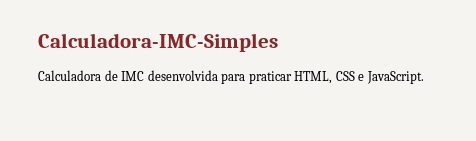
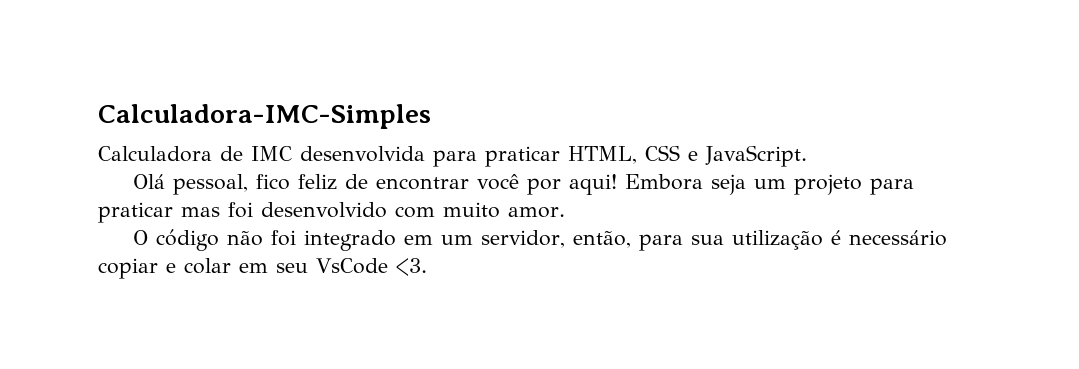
+ Olá pessoal, fico feliz de encontrar você por aqui! Embora seja um projeto para praticar mas foi desenvolvido com muito amor.
+ O código não foi integrado em um servidor, então, para sua utilização é necessário copiar e colar em seu VsCode <3.

